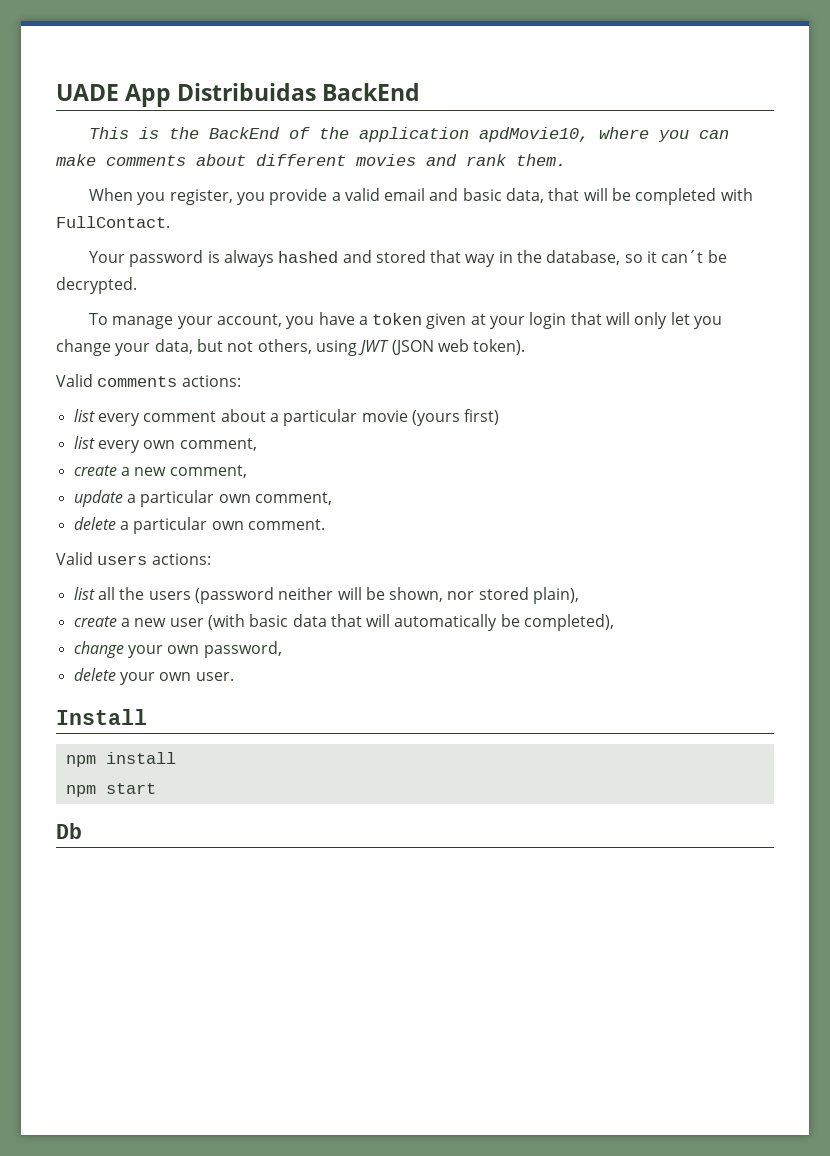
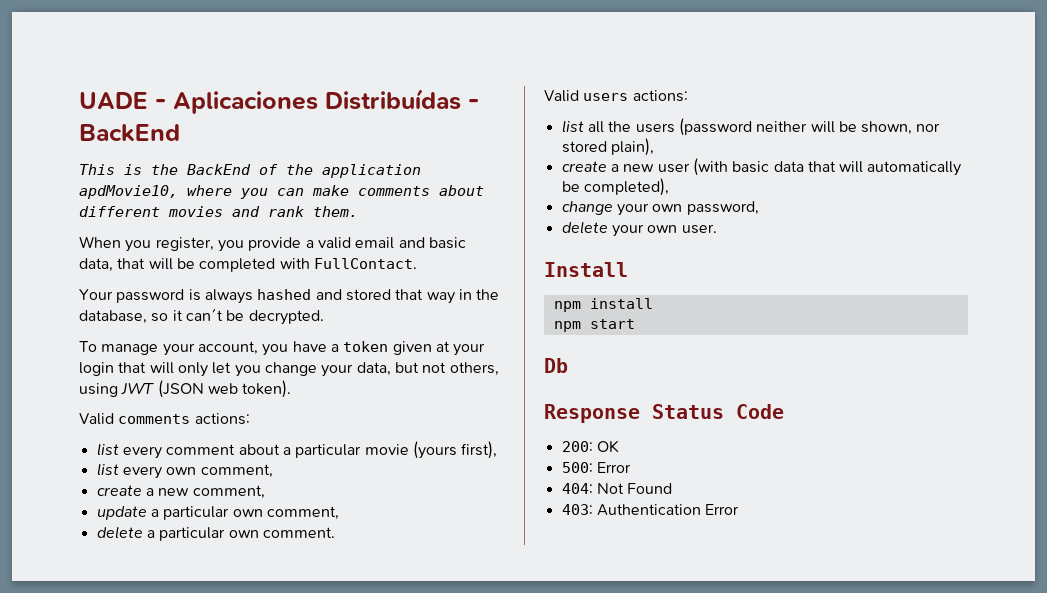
- UADE App Distribuidas BackEnd
+ UADE - Aplicaciones Distribuídas - BackEnd
- list every comment about a particular movie (yours first)
+ list every comment about a particular movie (yours first),
+ Response Status Code
+ 200: OK
+ 500: Error
+ 404: Not Found
+ 403: Authentication Error

